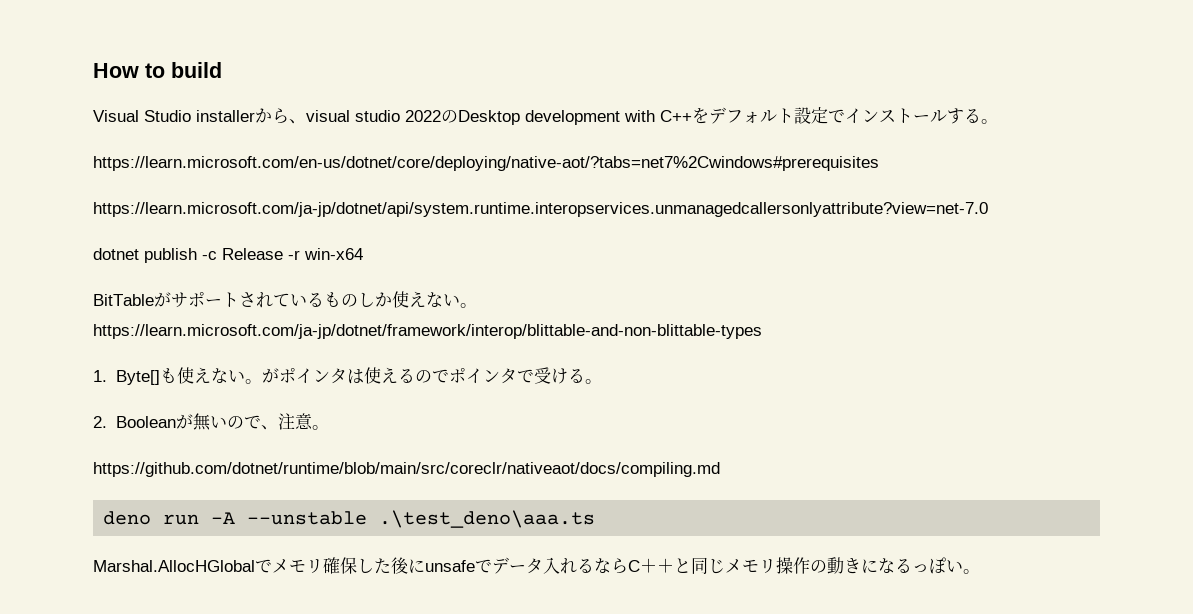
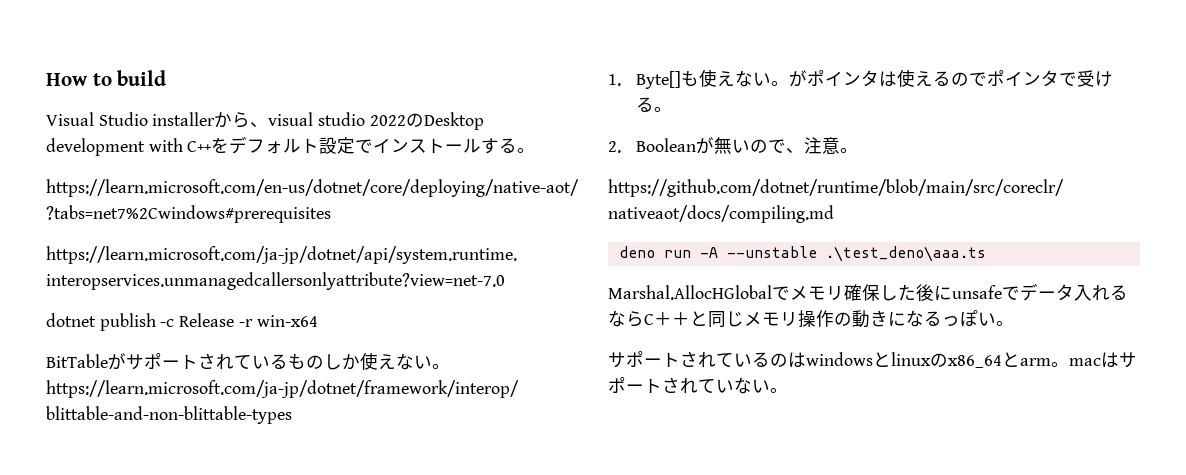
+ サポートされているのはwindowsとlinuxのx86_64とarm。macはサポートされていない。

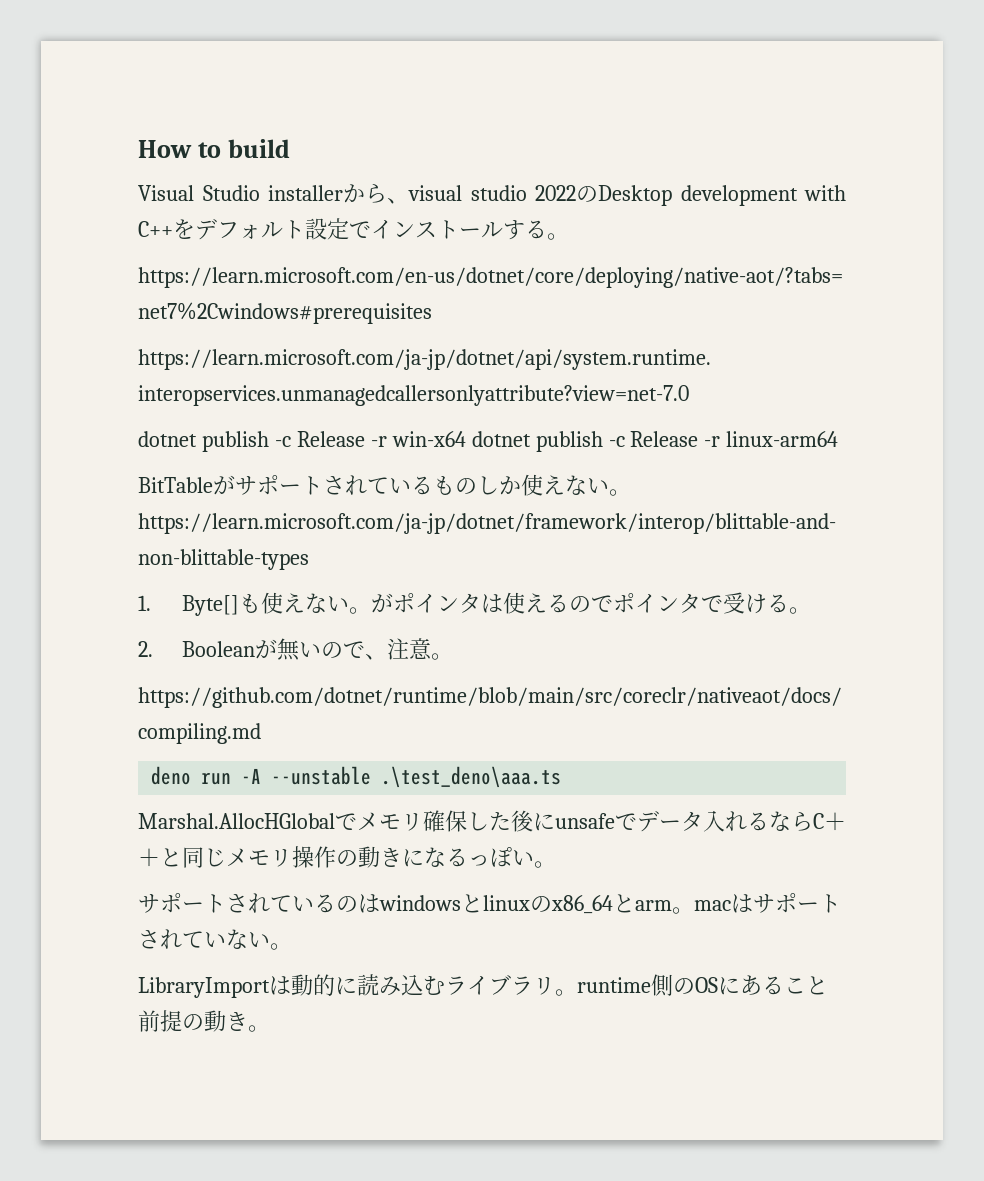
- dotnet publish -c Release -r win-x64
+ dotnet publish -c Release -r win-x64 dotnet publish -c Release -r linux-arm64
+ LibraryImportは動的に読み込むライブラリ。runtime側のOSにあること前提の動き。

